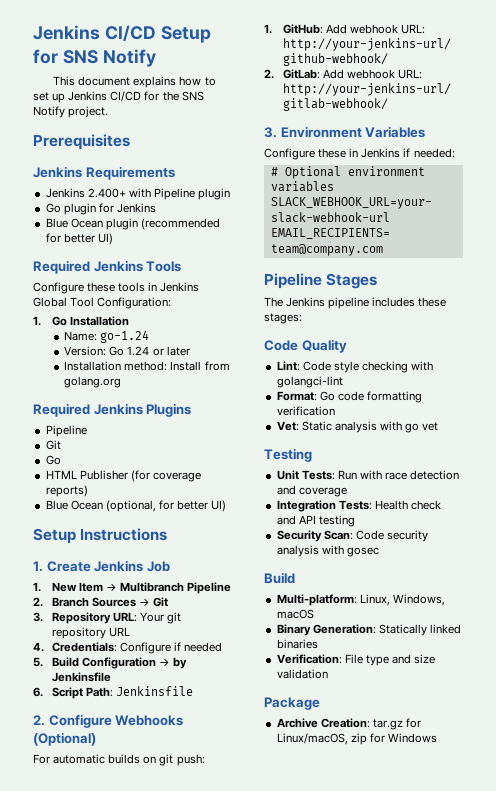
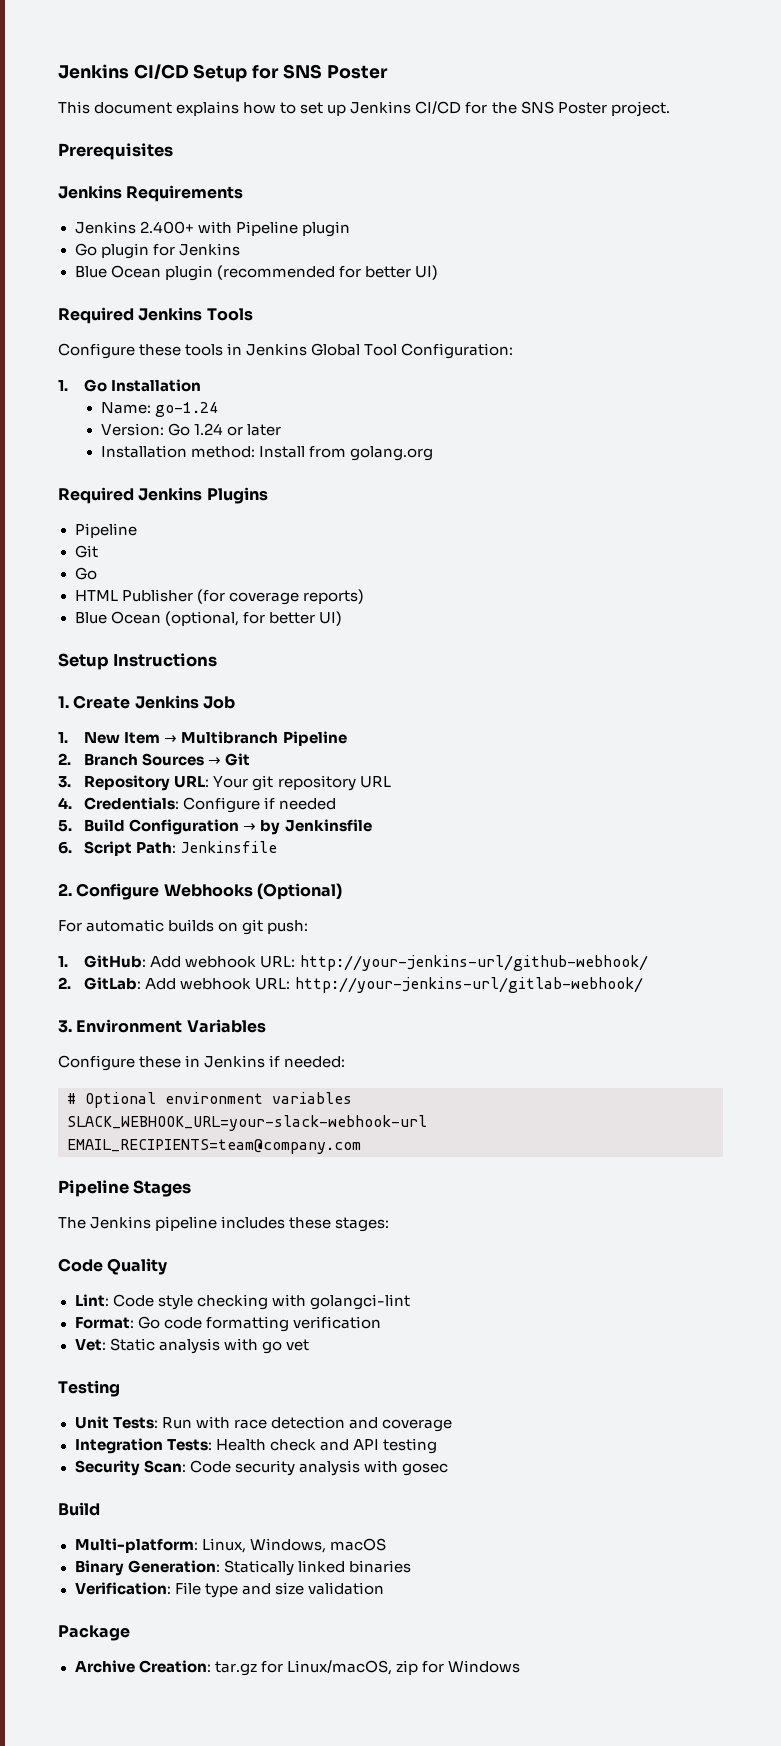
- Jenkins CI/CD Setup for SNS Notify
+ Jenkins CI/CD Setup for SNS Poster
- This document explains how to set up Jenkins CI/CD for the SNS Notify project.
+ This document explains how to set up Jenkins CI/CD for the SNS Poster project.

